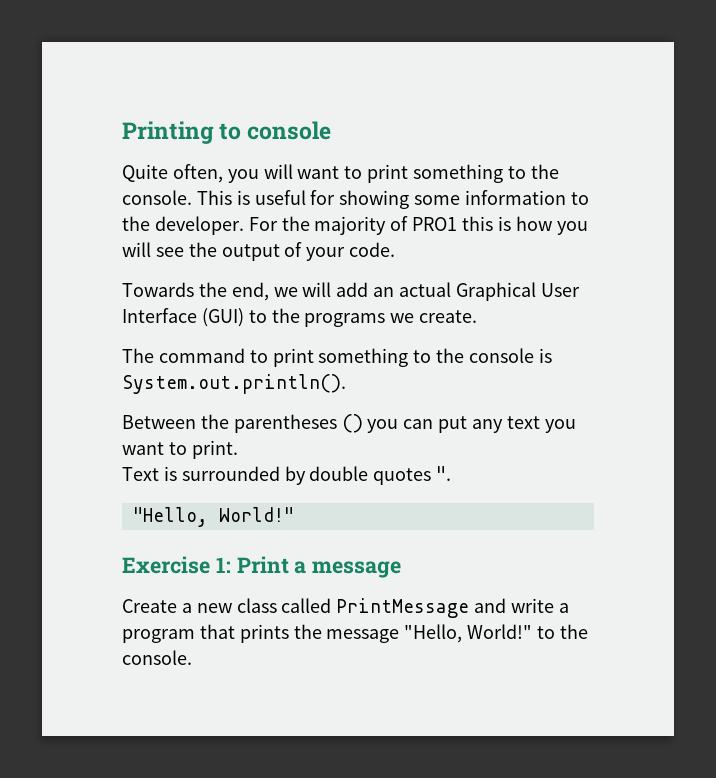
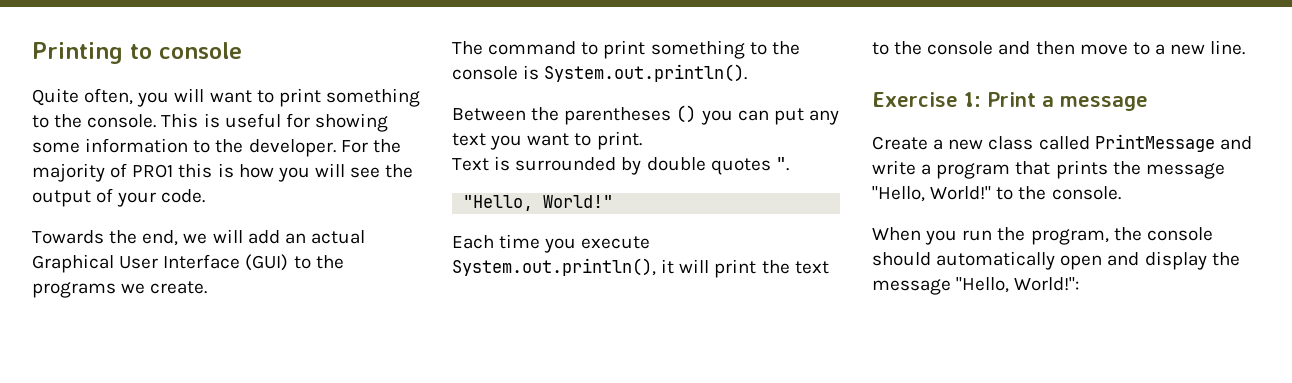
+ Each time you execute System.out.println(), it will print the text to the console and then move to a new line.
+ When you run the program, the console should automatically open and display the message "Hello, World!":

